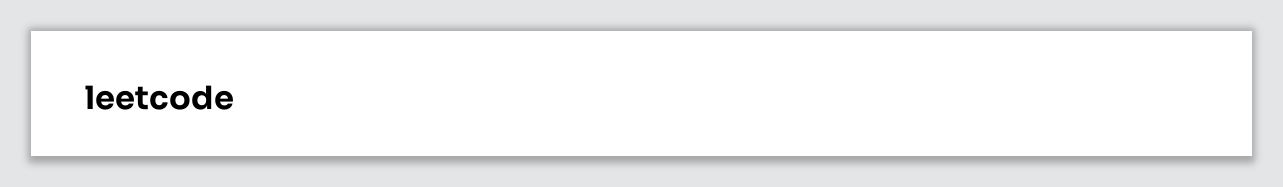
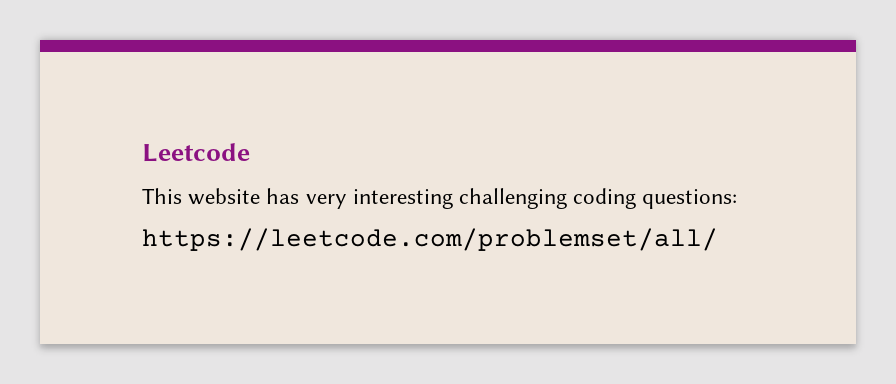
- leetcode
+ Leetcode
+ This website has very interesting challenging coding questions:
+ https://leetcode.com/problemset/all/

